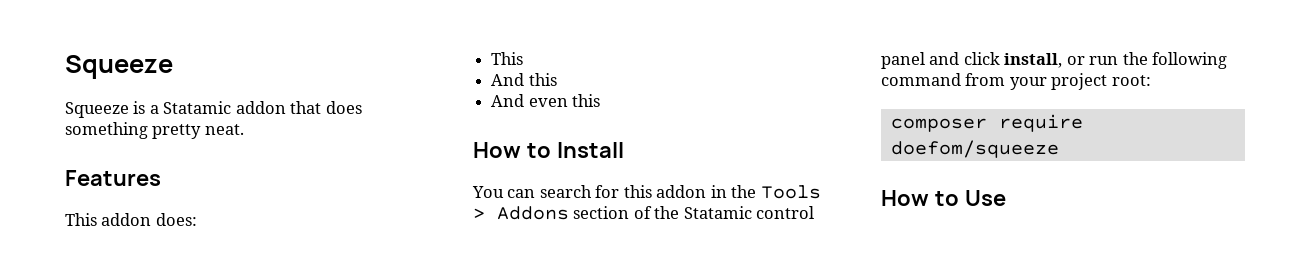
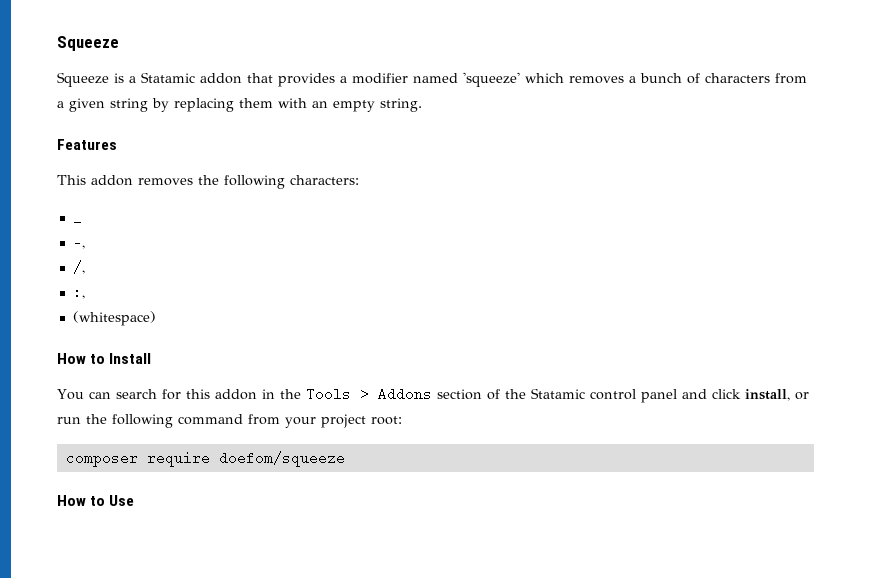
- Squeeze is a Statamic addon that does something pretty neat.
+ Squeeze is a Statamic addon that provides a modifier named 'squeeze' which removes a bunch of characters from a given string by replacing them with an empty string.
  Features
- This addon does:
- This
- And this
- And even this
+ This addon removes the following characters:
+ _
+ -,
+ /,
+ :,
+ (whitespace)

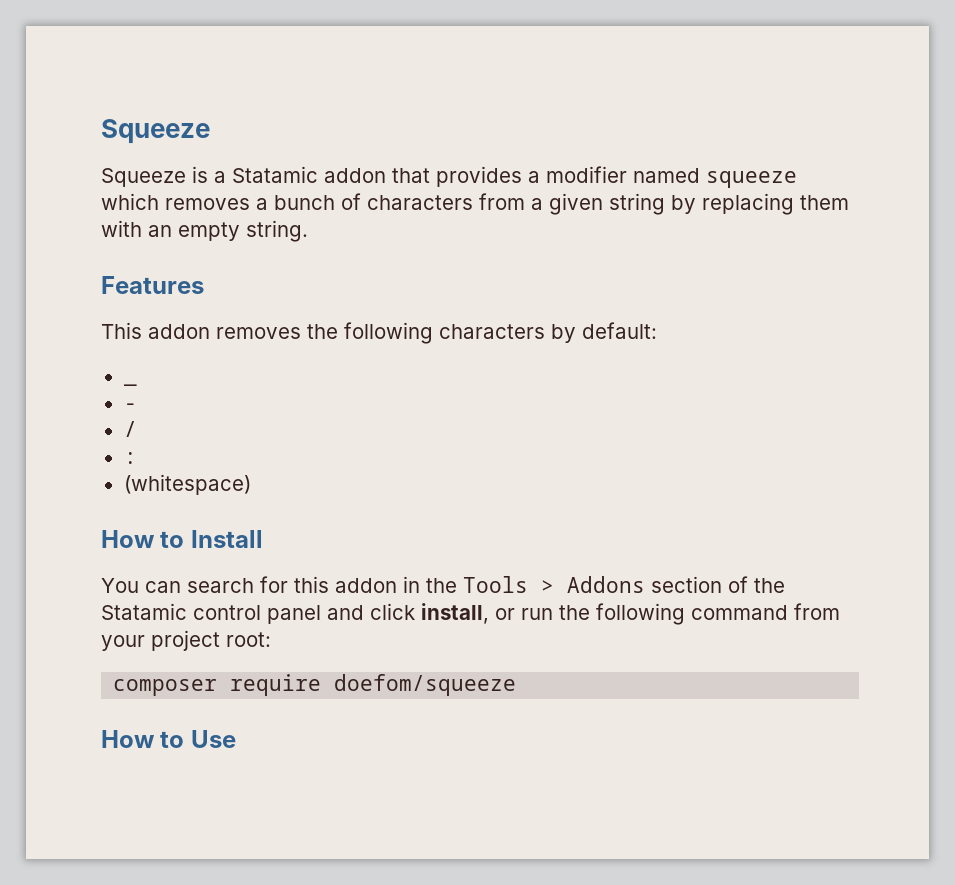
- Squeeze is a Statamic addon that provides a modifier named 'squeeze' which removes a bunch of characters from a given string by replacing them with an empty string.
+ Squeeze is a Statamic addon that provides a modifier named squeeze which removes a bunch of characters from a given string by replacing them with an empty string.
- This addon removes the following characters:
+ This addon removes the following characters by default:
  _
- -,
- /,
- :,
+ -
+ /
+ :

